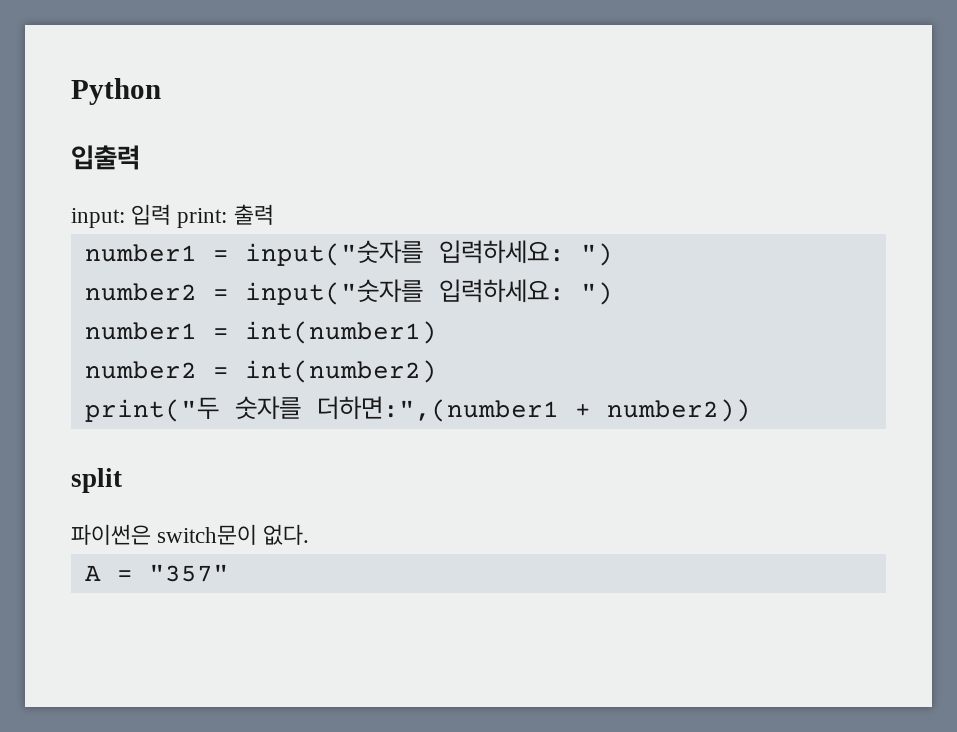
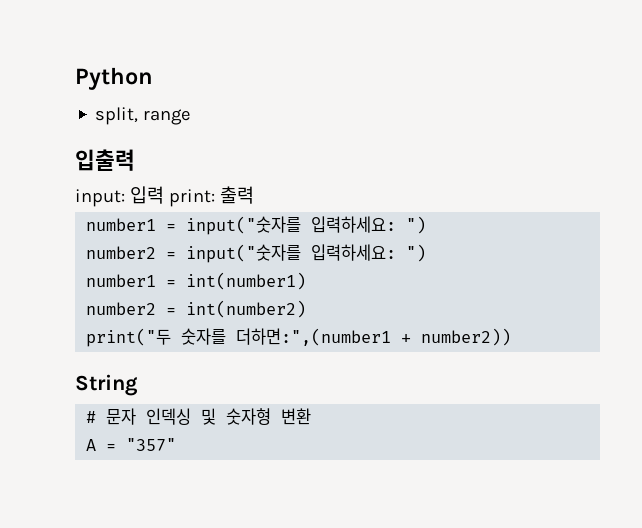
+ split, range
- split
- 파이썬은 switch문이 없다.
+ String
+ # 문자 인덱싱 및 숫자형 변환

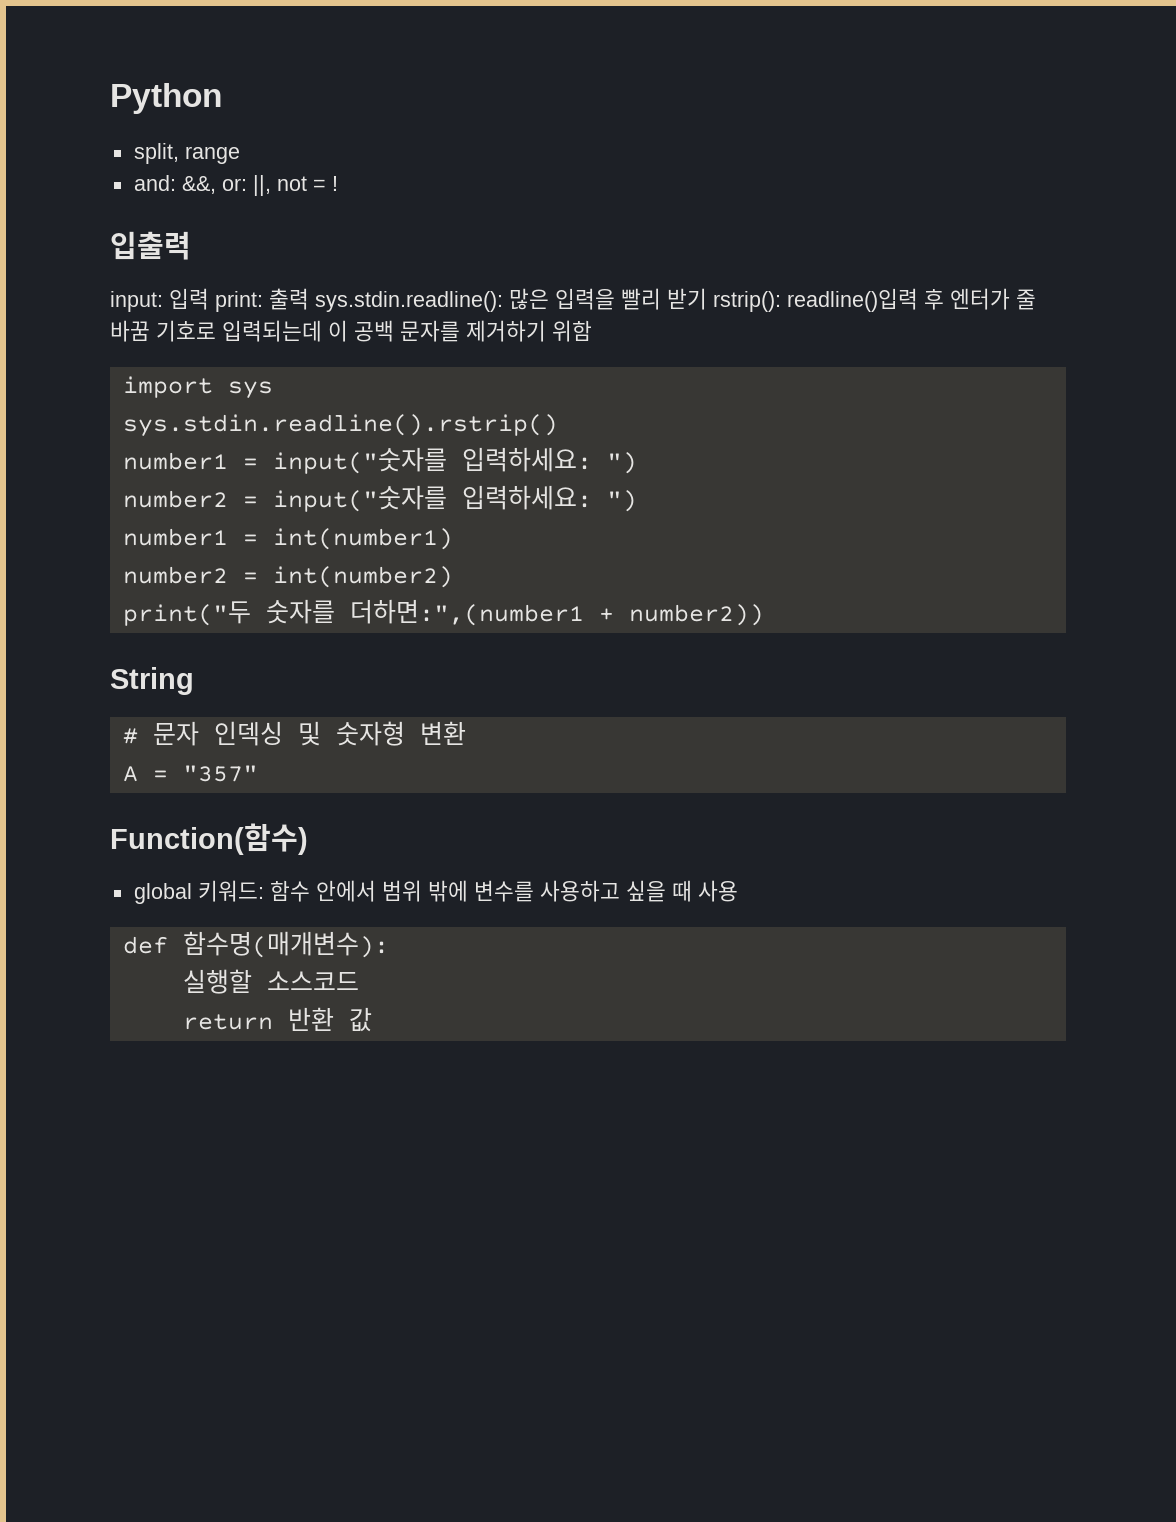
+ and: &&, or: ||, not = !
- input: 입력 print: 출력
+ input: 입력 print: 출력 sys.stdin.readline(): 많은 입력을 빨리 받기 rstrip(): readline()입력 후 엔터가 줄 바꿈 기호로 입력되는데 이 공백 문자를 제거하기 위함
+ import sys
+ sys.stdin.readline().rstrip()
+ Function(함수)
+ global 키워드: 함수 안에서 범위 밖에 변수를 사용하고 싶을 때 사용
+ def 함수명(매개변수):
+ 실행할 소스코드
+ return 반환 값

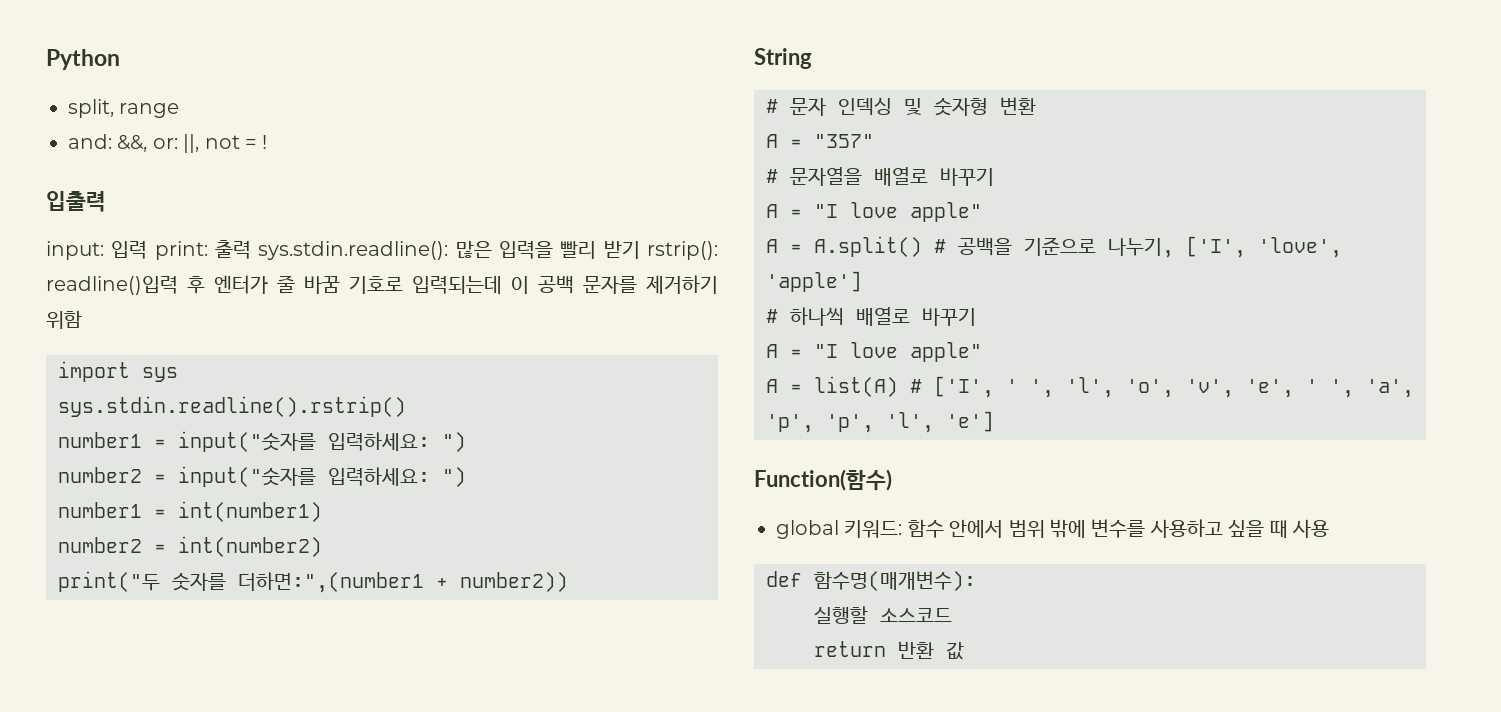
+ # 문자열을 배열로 바꾸기
+ A = "I love apple"
+ A = A.split() # 공백을 기준으로 나누기, ['I', 'love', 'apple']
+ # 하나씩 배열로 바꾸기
+ A = "I love apple"
+ A = list(A) # ['I', ' ', 'l', 'o', 'v', 'e', ' ', 'a', 'p', 'p', 'l', 'e']

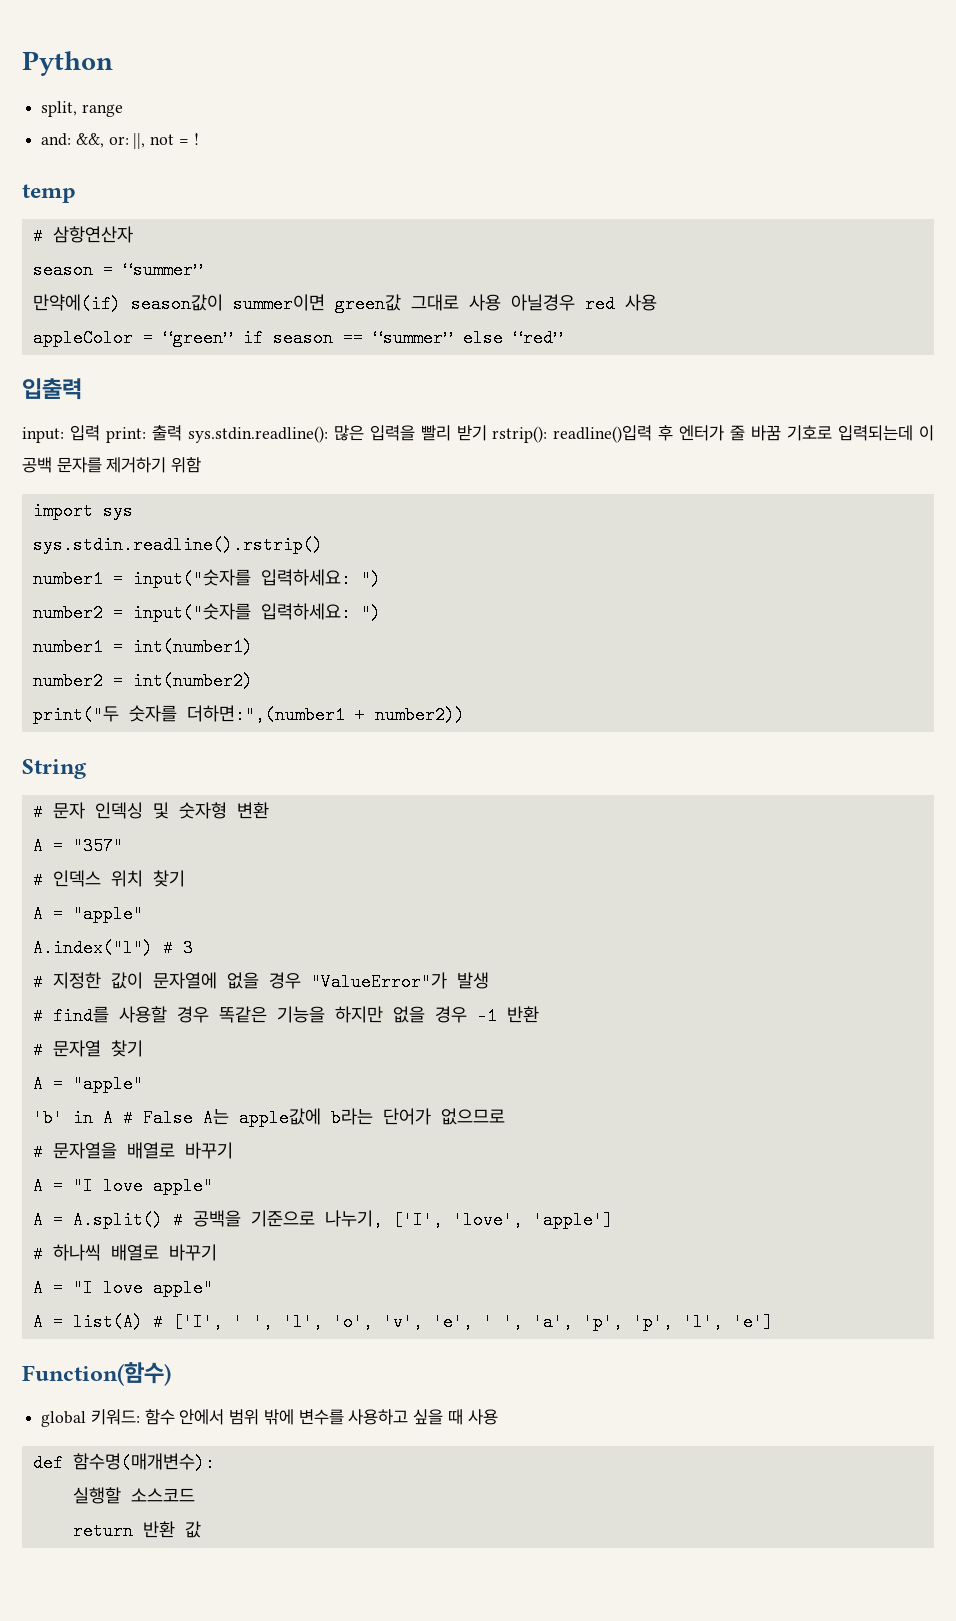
+ temp
+ # 삼항연산자
+ season = “summer”
+ 만약에(if) season값이 summer이면 green값 그대로 사용 아닐경우 red 사용
+ appleColor = “green” if season == “summer” else “red”
+ # 인덱스 위치 찾기
+ A = "apple"
+ A.index("l") # 3
+ # 지정한 값이 문자열에 없을 경우 "ValueError"가 발생
+ # find를 사용할 경우 똑같은 기능을 하지만 없을 경우 -1 반환
+ # 문자열 찾기
+ A = "apple"
+ 'b' in A # False A는 apple값에 b라는 단어가 없으므로

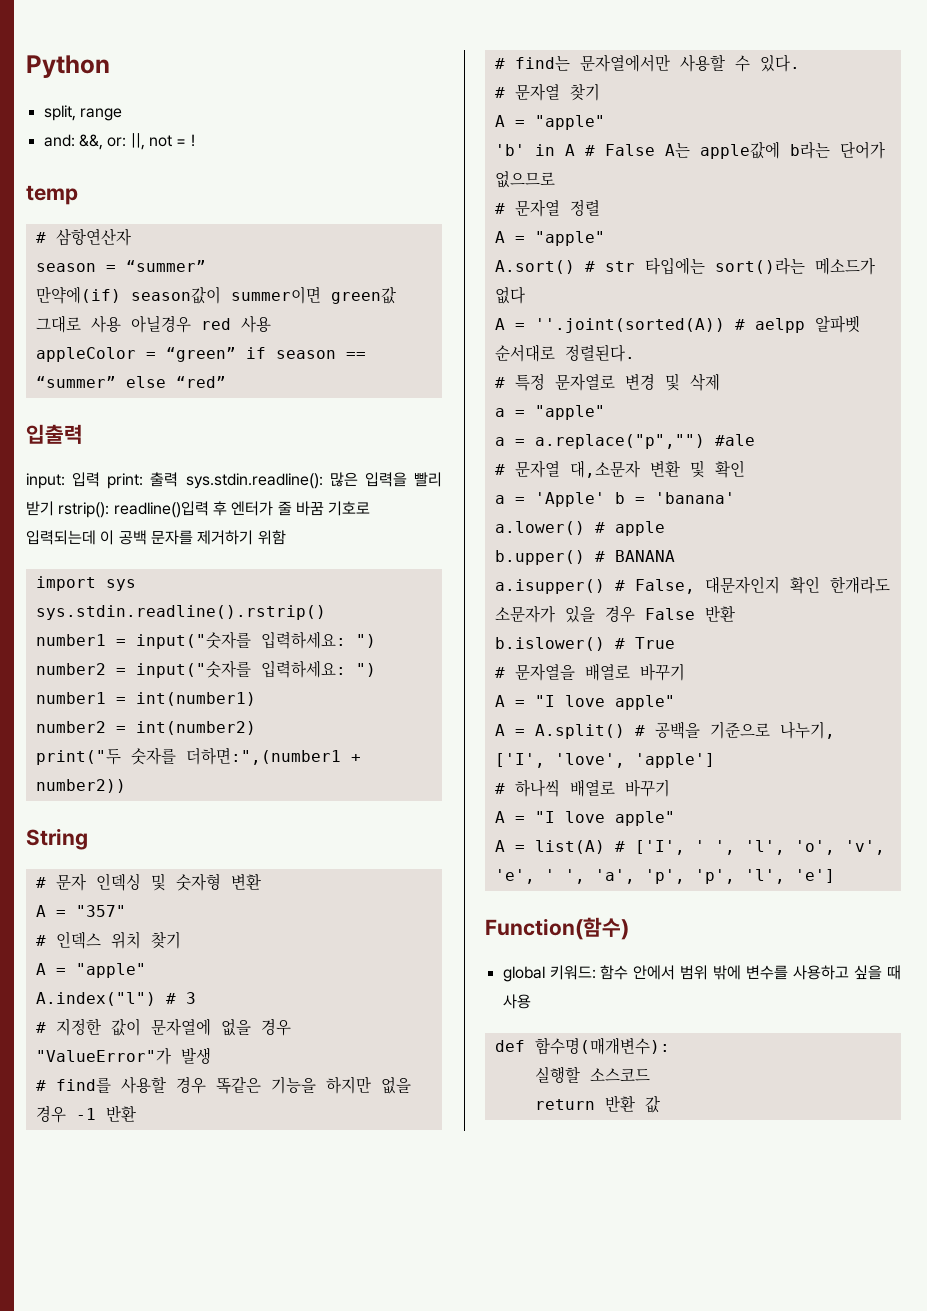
+ # find는 문자열에서만 사용할 수 있다.
+ # 문자열 정렬
+ A = "apple"
+ A.sort() # str 타입에는 sort()라는 메소드가 없다
+ A = ''.joint(sorted(A)) # aelpp 알파벳 순서대로 정렬된다.
+ # 특정 문자열로 변경 및 삭제
+ a = "apple"
+ a = a.replace("p","") #ale
+ # 문자열 대,소문자 변환 및 확인
+ a = 'Apple' b = 'banana'
+ a.lower() # apple
+ b.upper() # BANANA
+ a.isupper() # False, 대문자인지 확인 한개라도 소문자가 있을 경우 False 반환
+ b.islower() # True

